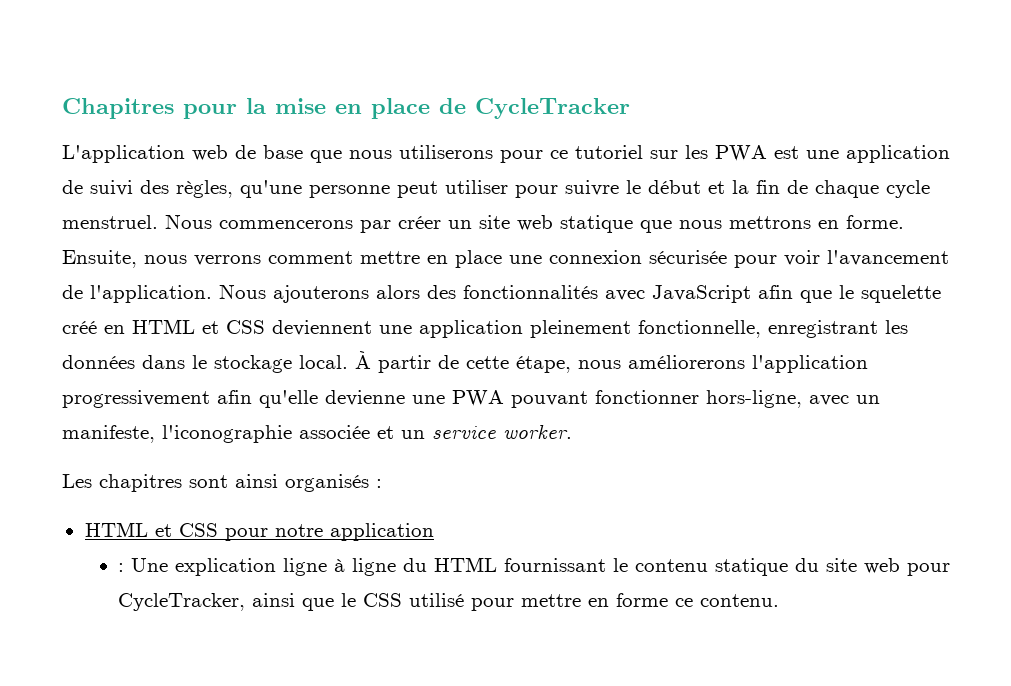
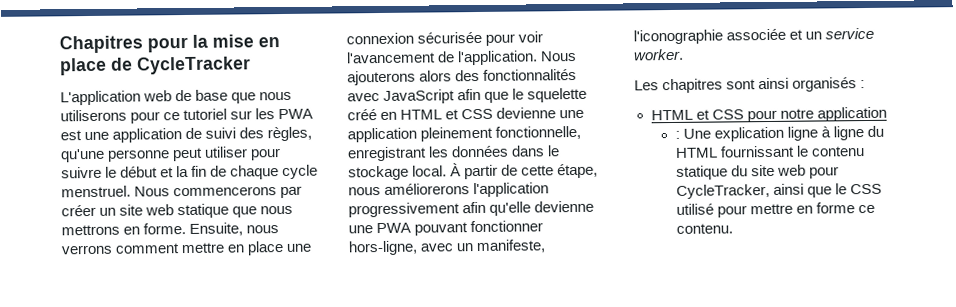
- Nous ajouterons alors des fonctionnalités avec JavaScript afin que le squelette créé en HTML et CSS deviennent une application pleinement fonctionnelle, enregistrant les données dans le stockage local.
+ Nous ajouterons alors des fonctionnalités avec JavaScript afin que le squelette créé en HTML et CSS devienne une application pleinement fonctionnelle, enregistrant les données dans le stockage local.

